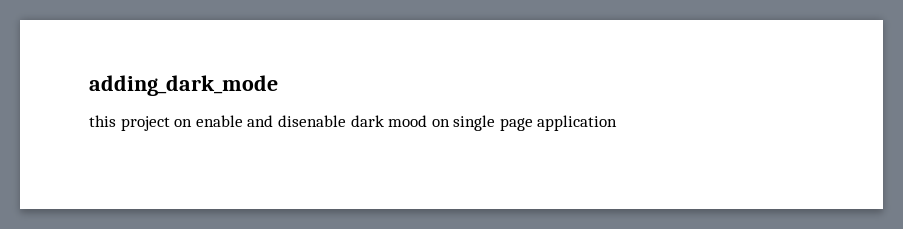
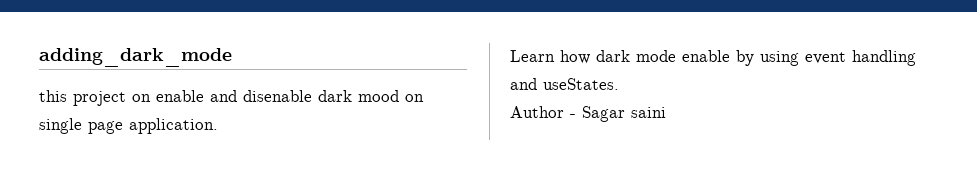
- this project on enable and disenable dark mood on single page application
+ this project on enable and disenable dark mood on single page application.
+ Learn how dark mode enable by using event handling and useStates.
+ Author - Sagar saini

